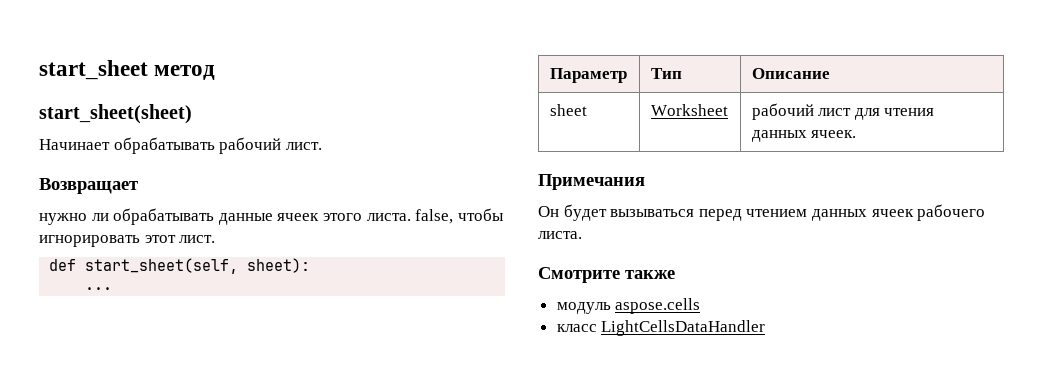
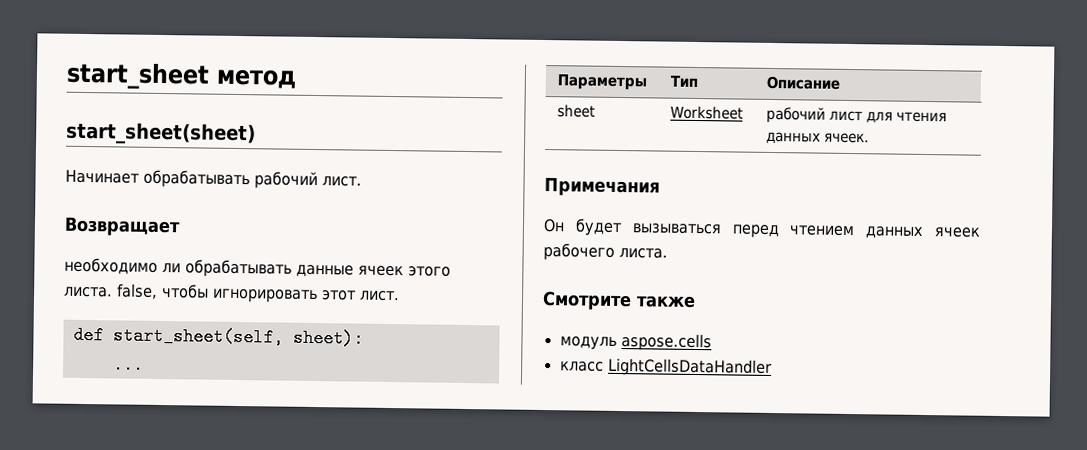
- нужно ли обрабатывать данные ячеек этого листа. false, чтобы игнорировать этот лист.
+ необходимо ли обрабатывать данные ячеек этого листа. false, чтобы игнорировать этот лист.
- Параметр | Тип | Описание
+ Параметры | Тип | Описание

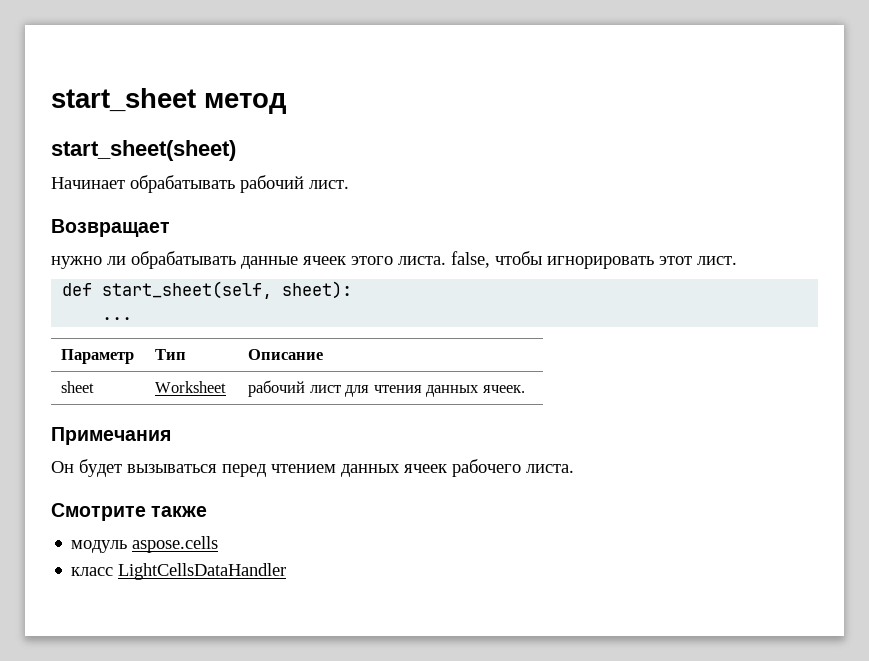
- необходимо ли обрабатывать данные ячеек этого листа. false, чтобы игнорировать этот лист.
+ нужно ли обрабатывать данные ячеек этого листа. false, чтобы игнорировать этот лист.
- Параметры | Тип | Описание
+ Параметр | Тип | Описание

